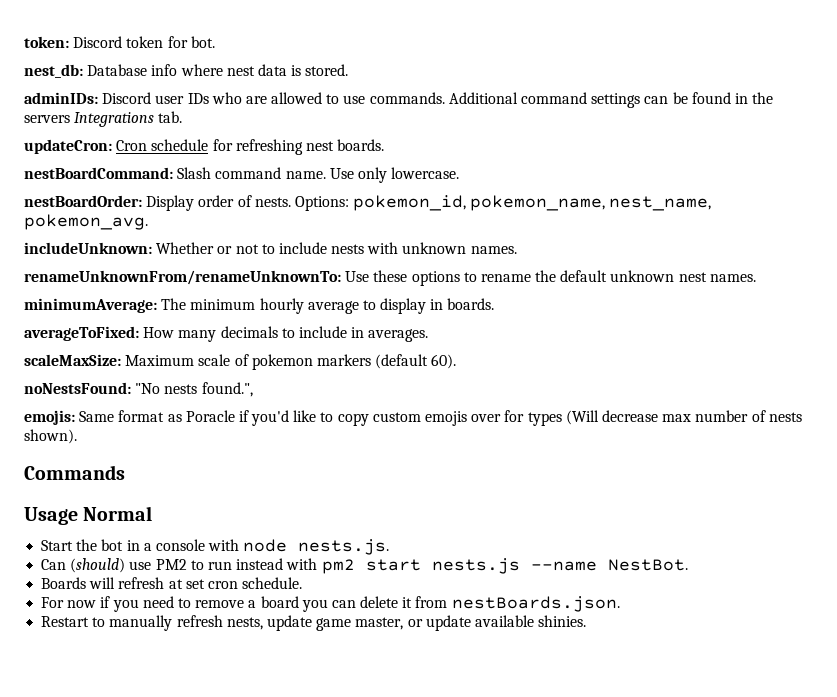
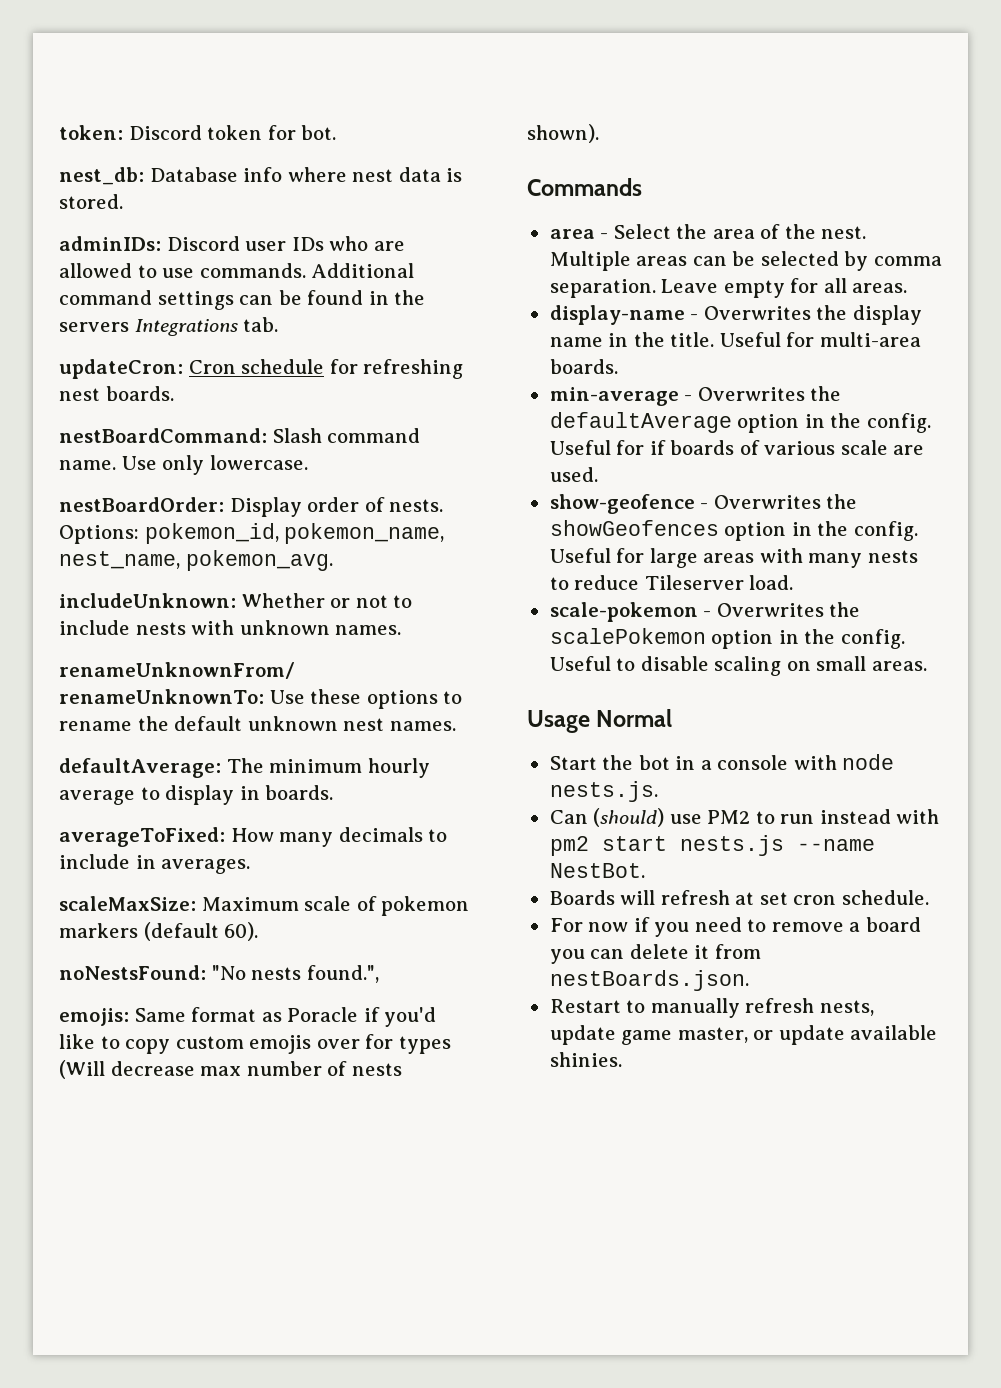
- minimumAverage: The minimum hourly average to display in boards.
+ defaultAverage: The minimum hourly average to display in boards.
+ area - Select the area of the nest. Multiple areas can be selected by comma separation. Leave empty for all areas.
+ display-name - Overwrites the display name in the title. Useful for multi-area boards.
+ min-average - Overwrites the defaultAverage option in the config. Useful for if boards of various scale are used.
+ show-geofence - Overwrites the showGeofences option in the config. Useful for large areas with many nests to reduce Tileserver load.
+ scale-pokemon - Overwrites the scalePokemon option in the config. Useful to disable scaling on small areas.

